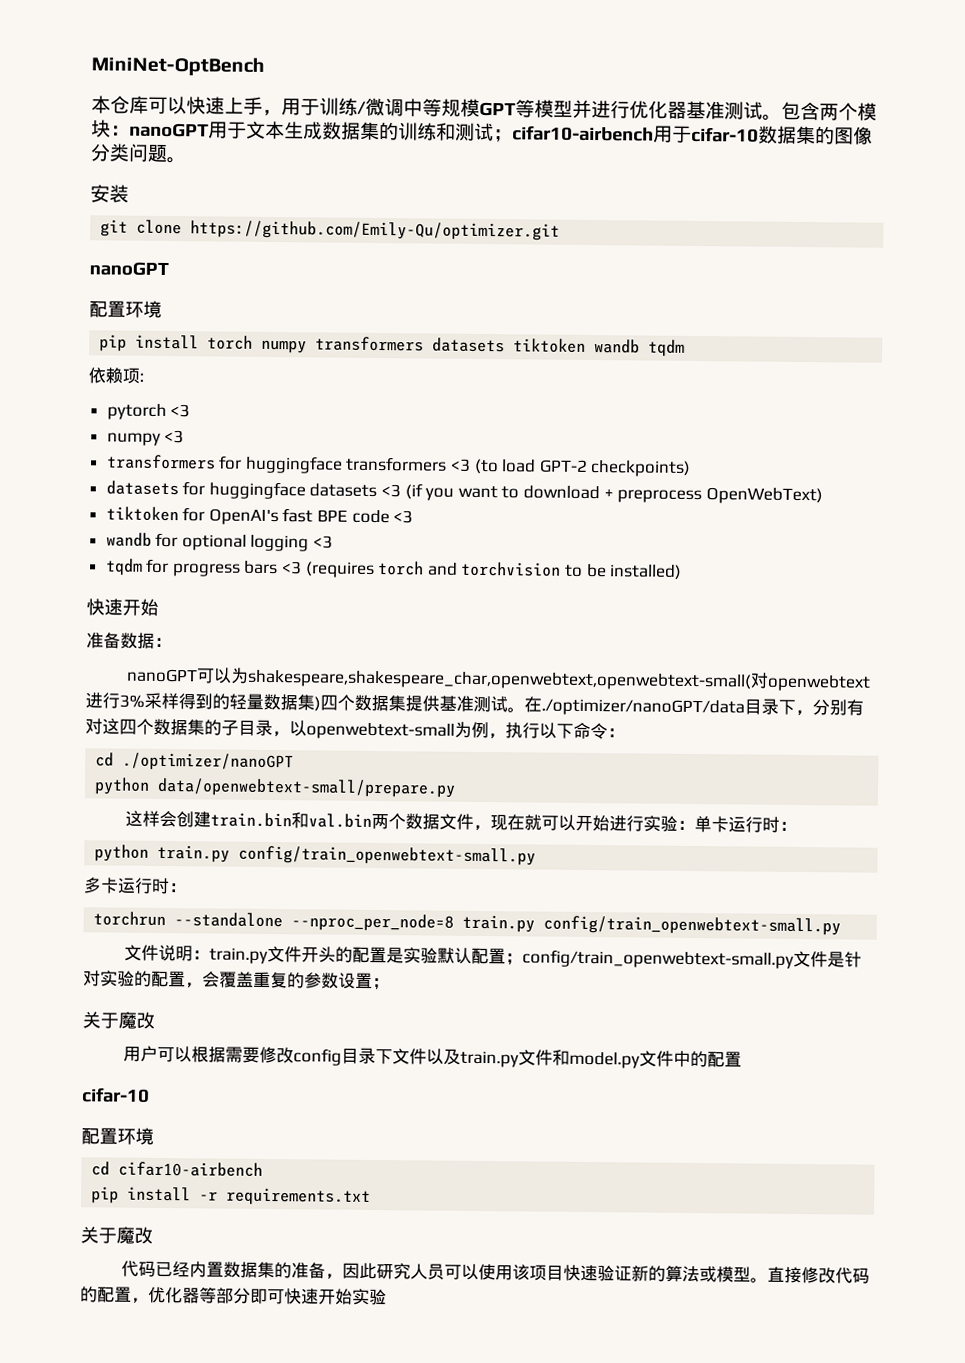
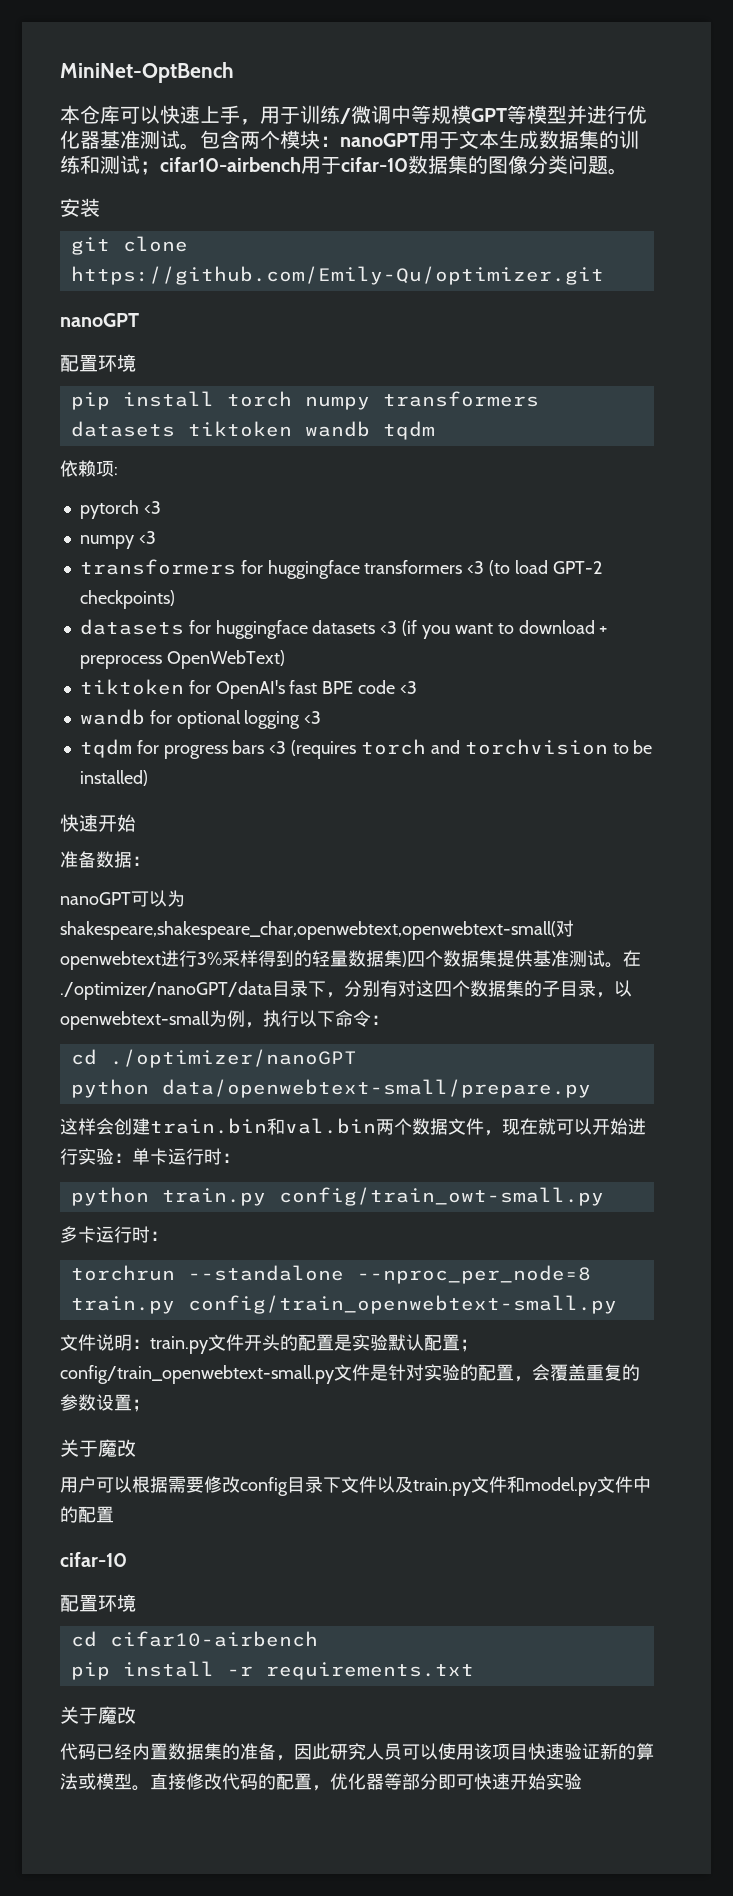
- python train.py config/train_openwebtext-small.py
+ python train.py config/train_owt-small.py

